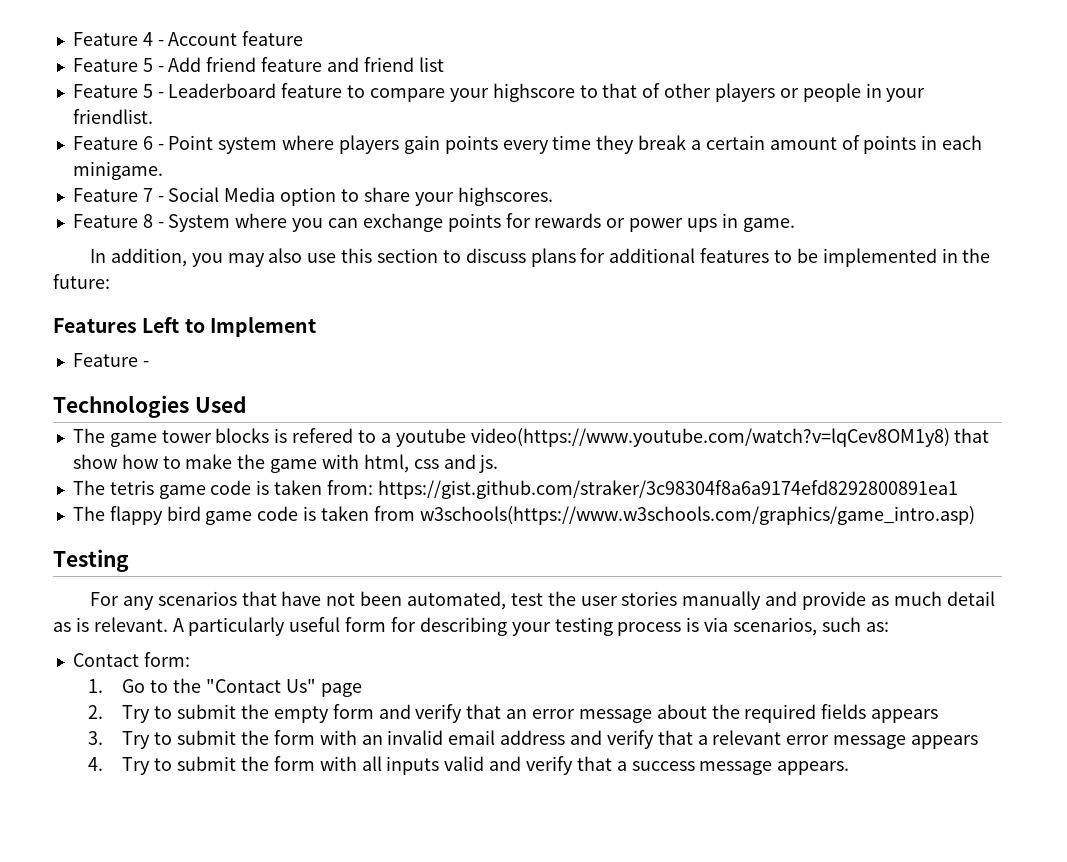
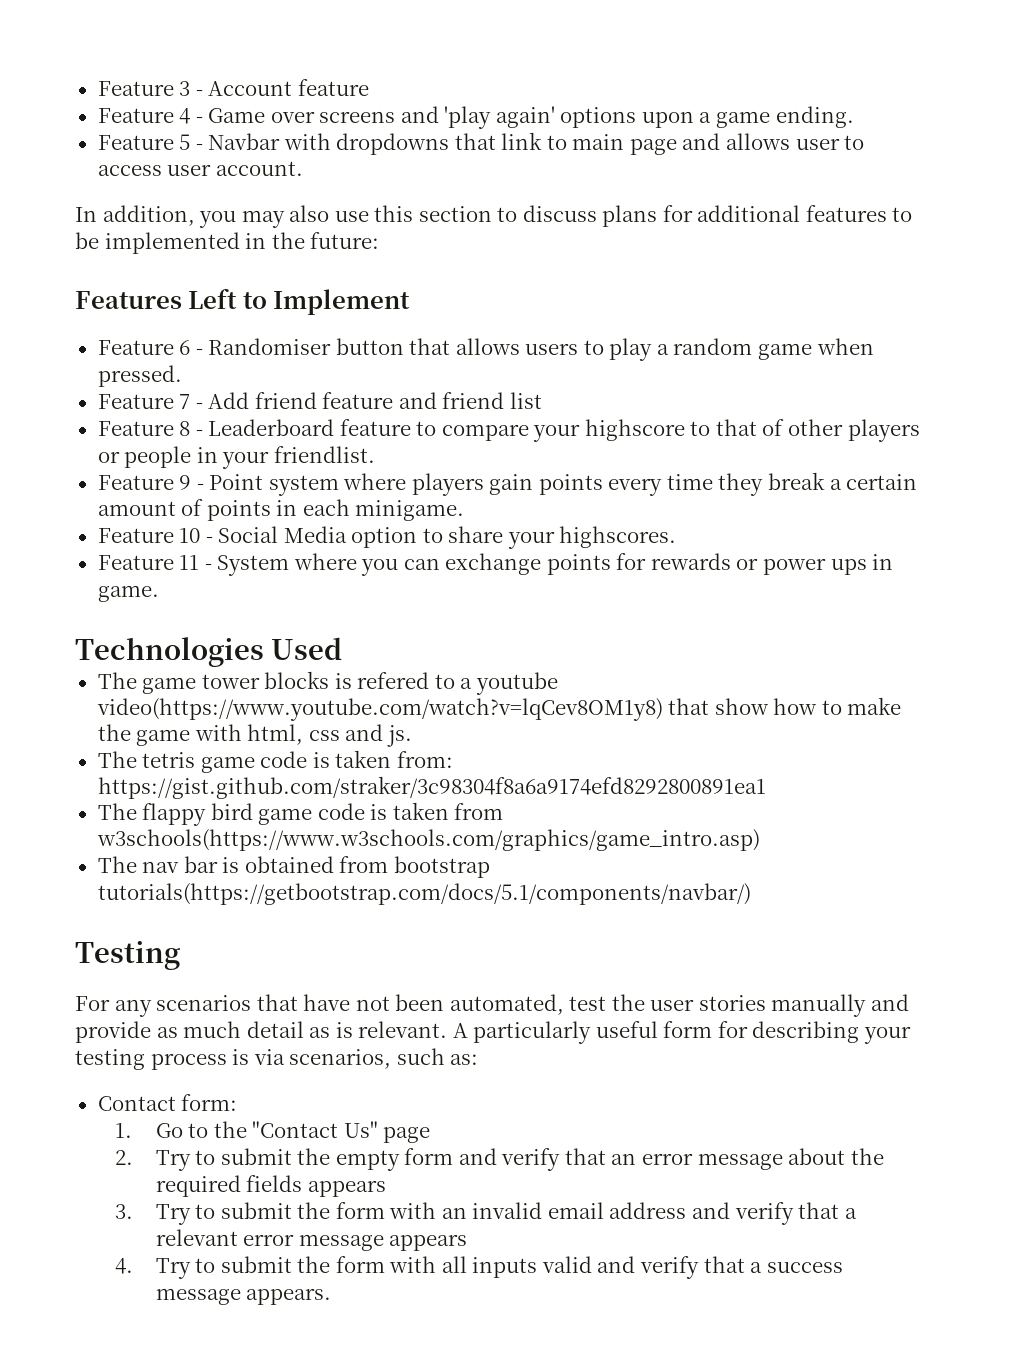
- Feature 4 - Account feature
+ Feature 3 - Account feature
- Feature 5 - Add friend feature and friend list
- Feature 5 - Leaderboard feature to compare your highscore to that of other players or people in your friendlist.
- Feature 6 - Point system where players gain points every time they break a certain amount of points in each minigame.
- Feature 7 - Social Media option to share your highscores.
- Feature 8 - System where you can exchange points for rewards or power ups in game.
+ Feature 4 - Game over screens and 'play again' options upon a game ending.
+ Feature 5 - Navbar with dropdowns that link to main page and allows user to access user account.
- Feature -
+ Feature 6 - Randomiser button that allows users to play a random game when pressed.
+ Feature 7 - Add friend feature and friend list
+ Feature 8 - Leaderboard feature to compare your highscore to that of other players or people in your friendlist.
+ Feature 9 - Point system where players gain points every time they break a certain amount of points in each minigame.
+ Feature 10 - Social Media option to share your highscores.
+ Feature 11 - System where you can exchange points for rewards or power ups in game.
+ The nav bar is obtained from bootstrap tutorials(https://getbootstrap.com/docs/5.1/components/navbar/)

